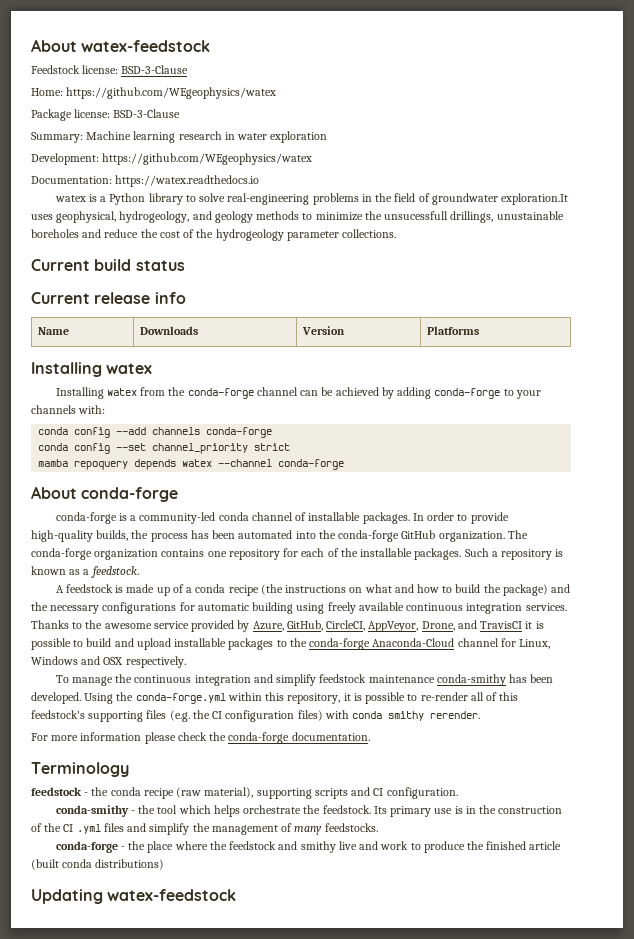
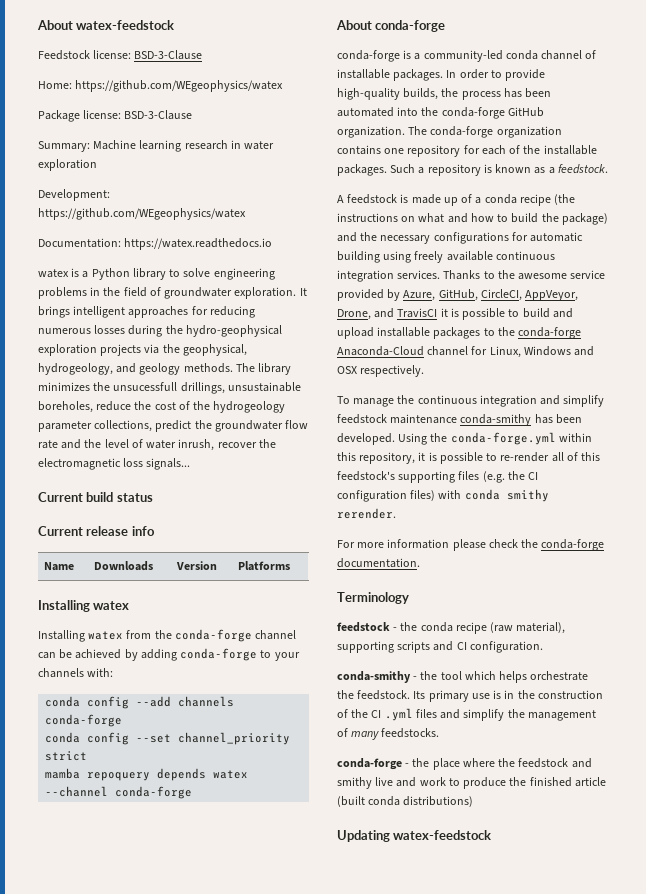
- watex is a Python library to solve real-engineering problems in the field of groundwater exploration.It uses geophysical, hydrogeology, and geology methods to minimize the unsucessfull drillings, unustainable boreholes and reduce the cost of the hydrogeology parameter collections.
+ watex is a Python library to solve engineering problems in the field of groundwater exploration. It brings intelligent approaches for reducing numerous losses during the hydro-geophysical exploration projects via the geophysical, hydrogeology, and geology methods. The library minimizes the unsucessfull drillings, unsustainable boreholes, reduce the cost of the hydrogeology parameter collections, predict the groundwater flow rate and the level of water inrush, recover the electromagnetic loss signals...

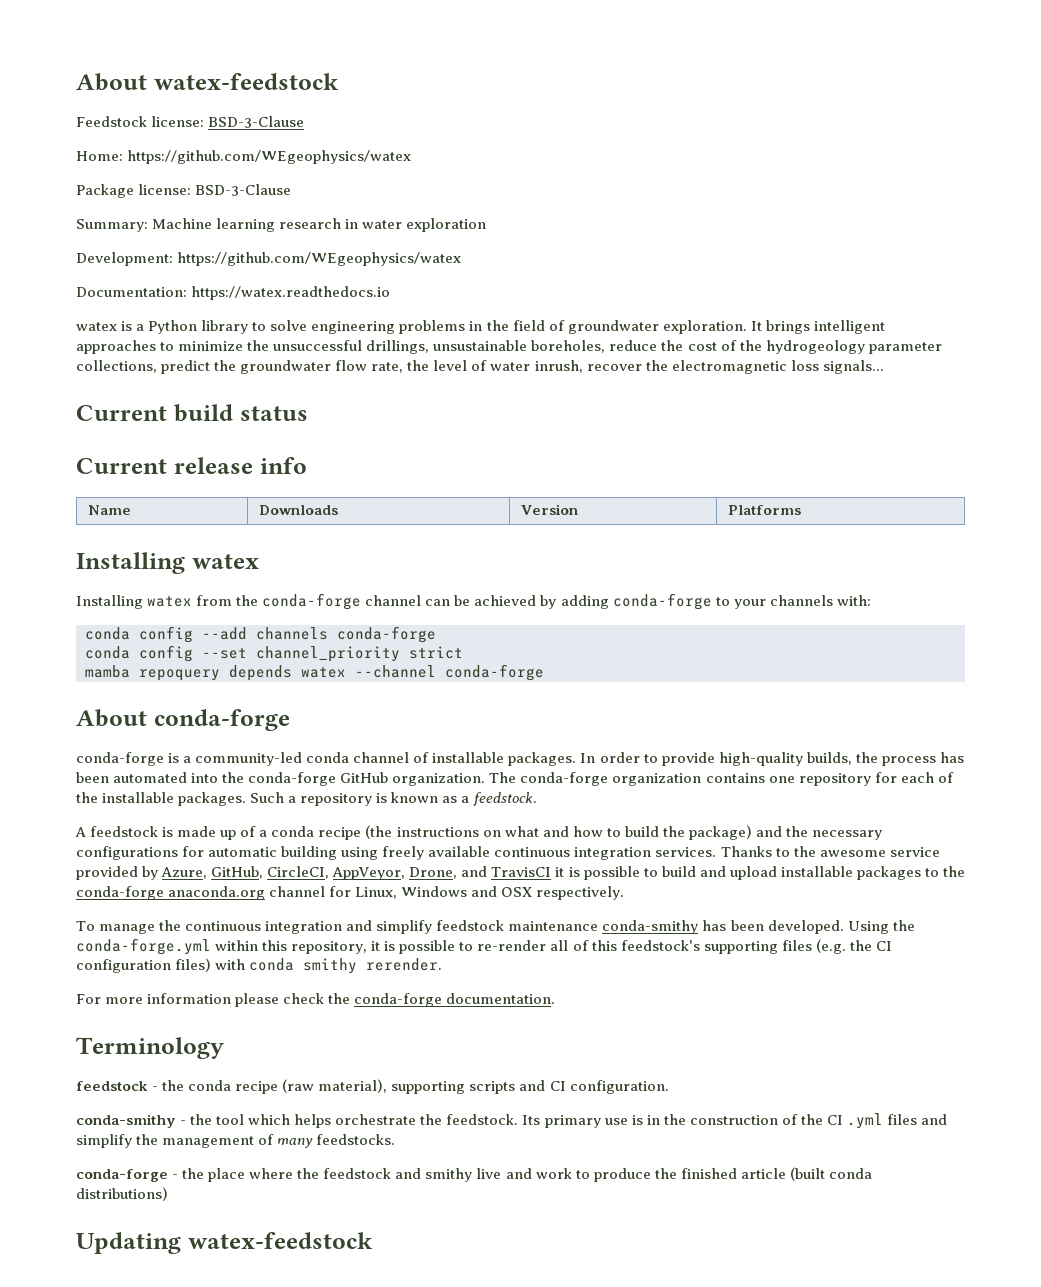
- It brings intelligent approaches for reducing numerous losses during the hydro-geophysical exploration projects via the geophysical, hydrogeology, and geology methods. The library minimizes the unsucessfull drillings, unsustainable boreholes, reduce the cost of the hydrogeology parameter collections, predict the groundwater flow rate and the level of water inrush, recover the electromagnetic loss signals...
+ It brings intelligent approaches to minimize the unsuccessful drillings, unsustainable boreholes, reduce the cost of the hydrogeology parameter collections, predict the groundwater flow rate, the level of water inrush, recover the electromagnetic loss signals...
- Thanks to the awesome service provided by Azure, GitHub, CircleCI, AppVeyor, Drone, and TravisCI it is possible to build and upload installable packages to the conda-forge Anaconda-Cloud channel for Linux, Windows and OSX respectively.
+ Thanks to the awesome service provided by Azure, GitHub, CircleCI, AppVeyor, Drone, and TravisCI it is possible to build and upload installable packages to the conda-forge anaconda.org channel for Linux, Windows and OSX respectively.

